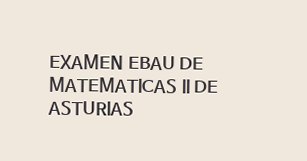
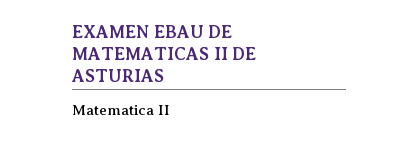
+ Matematica II

